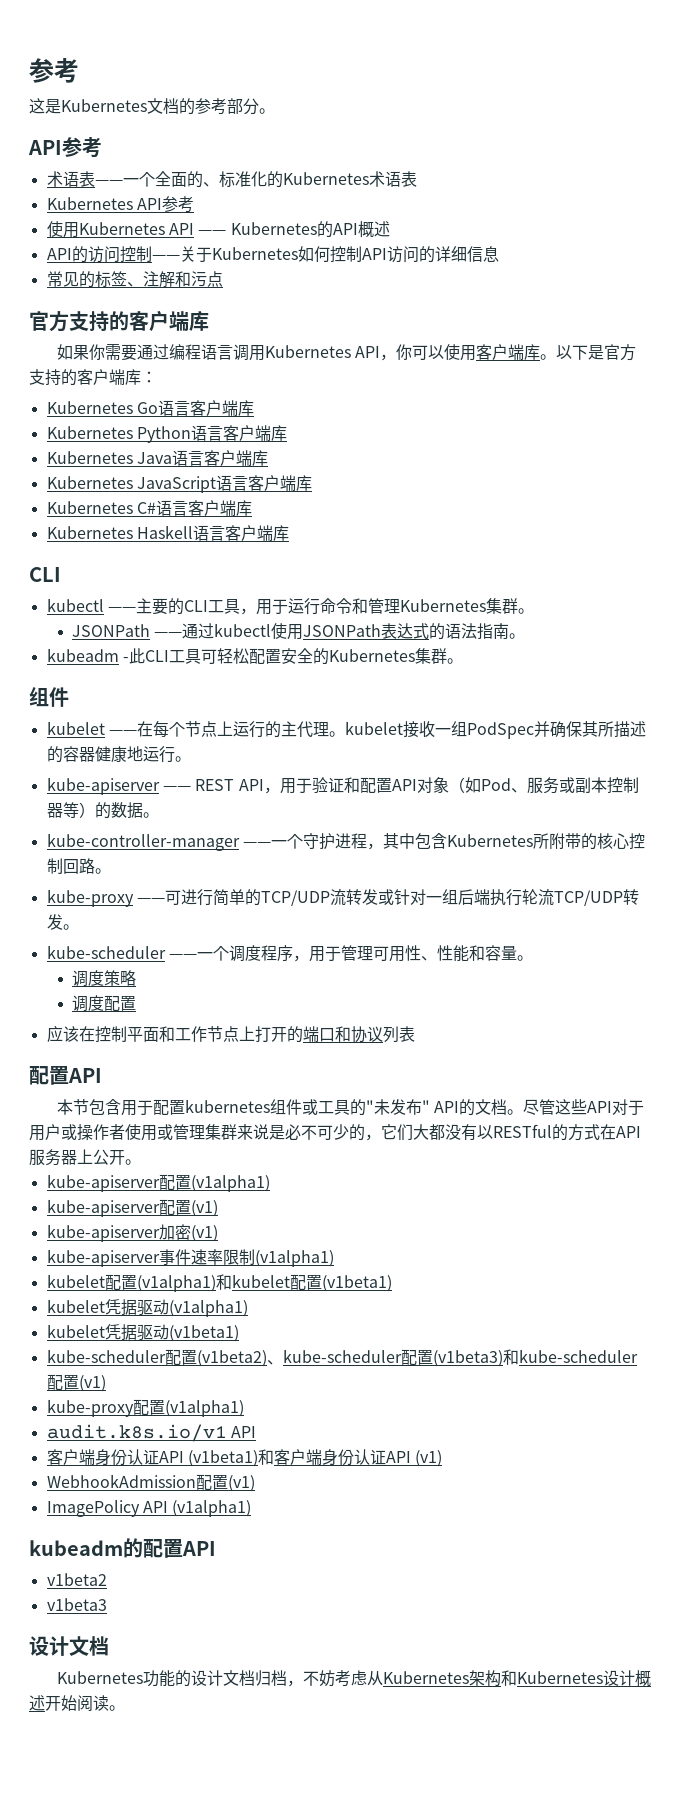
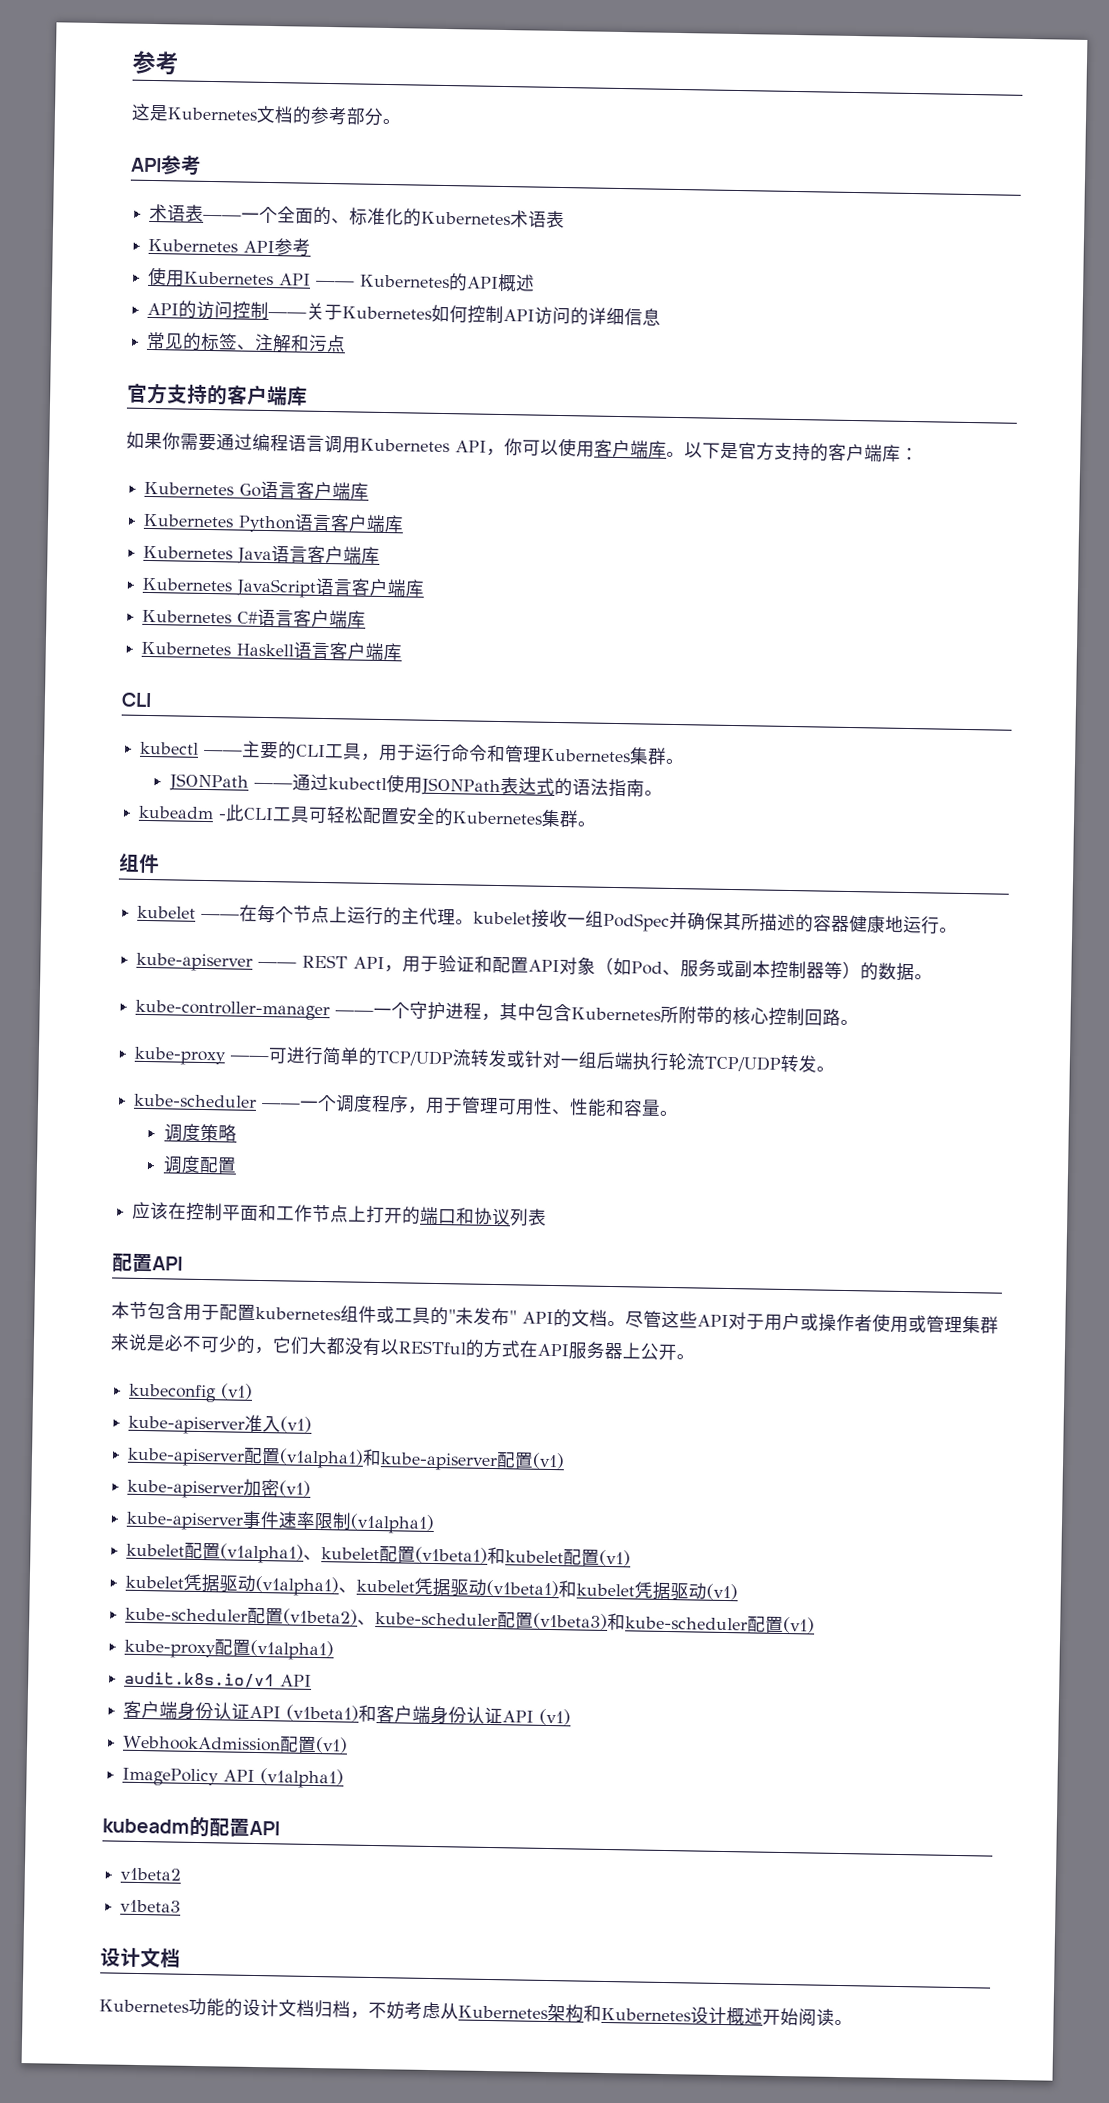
+ kubeconfig (v1)
+ kube-apiserver准入(v1)
- kube-apiserver配置(v1alpha1)
- kube-apiserver配置(v1)
+ kube-apiserver配置(v1alpha1)和kube-apiserver配置(v1)
- kubelet配置(v1alpha1)和kubelet配置(v1beta1)
+ kubelet配置(v1alpha1)、kubelet配置(v1beta1)和kubelet配置(v1)
- kubelet凭据驱动(v1alpha1)
- kubelet凭据驱动(v1beta1)
+ kubelet凭据驱动(v1alpha1)、kubelet凭据驱动(v1beta1)和kubelet凭据驱动(v1)

